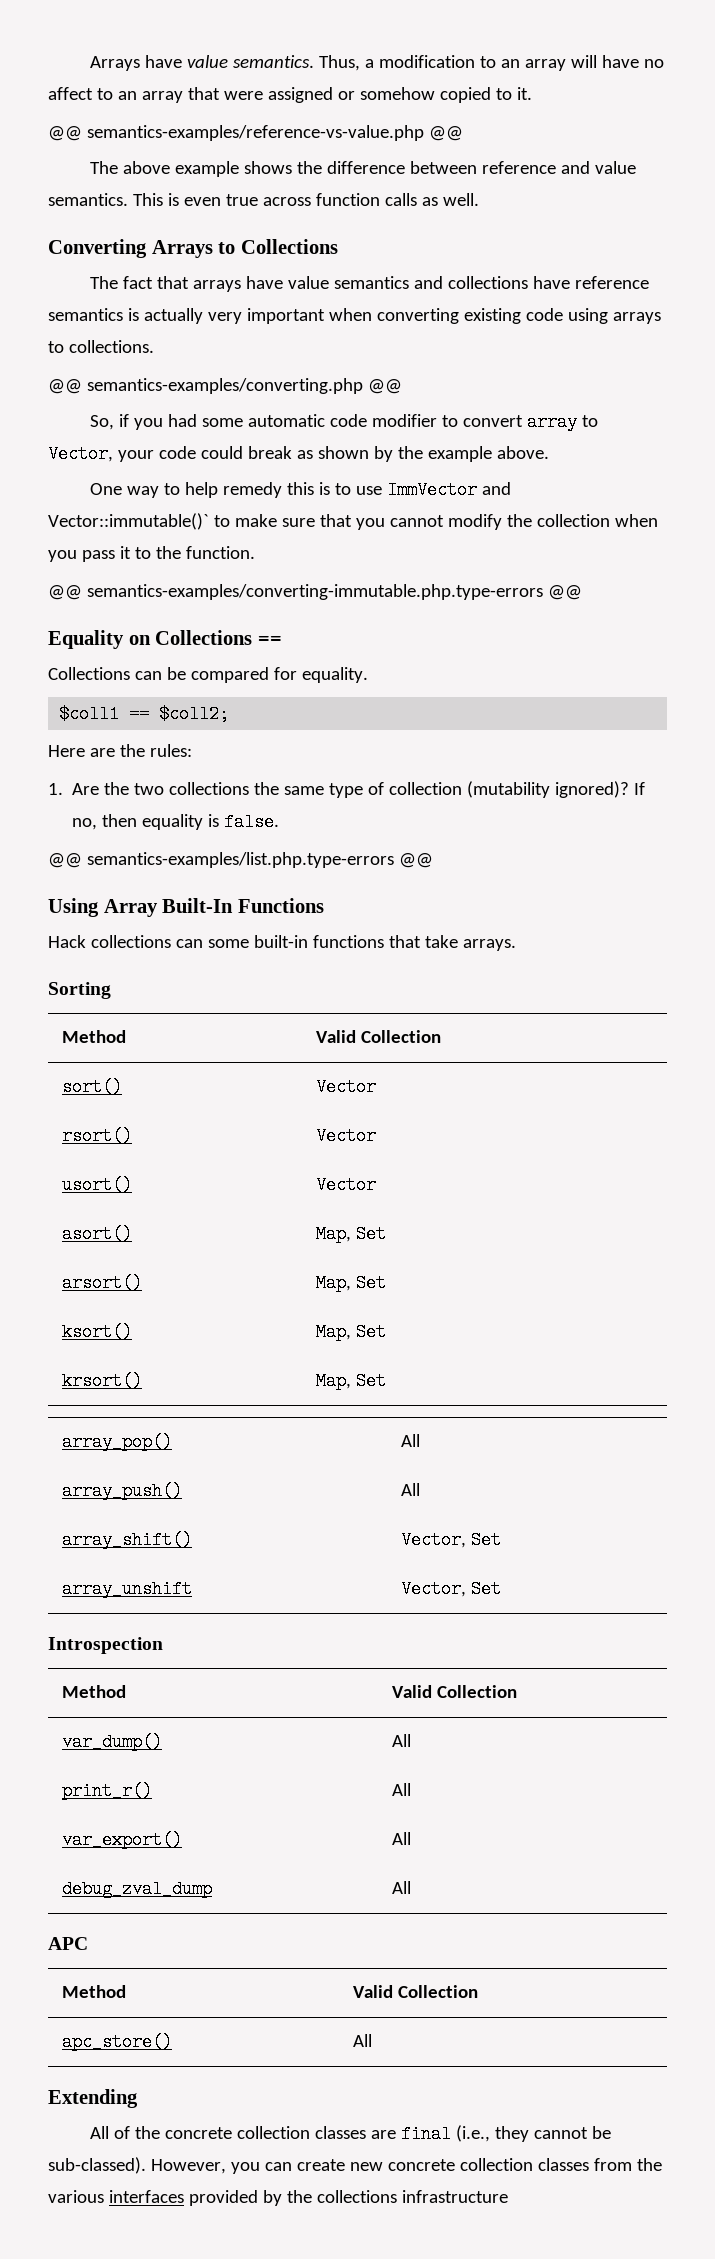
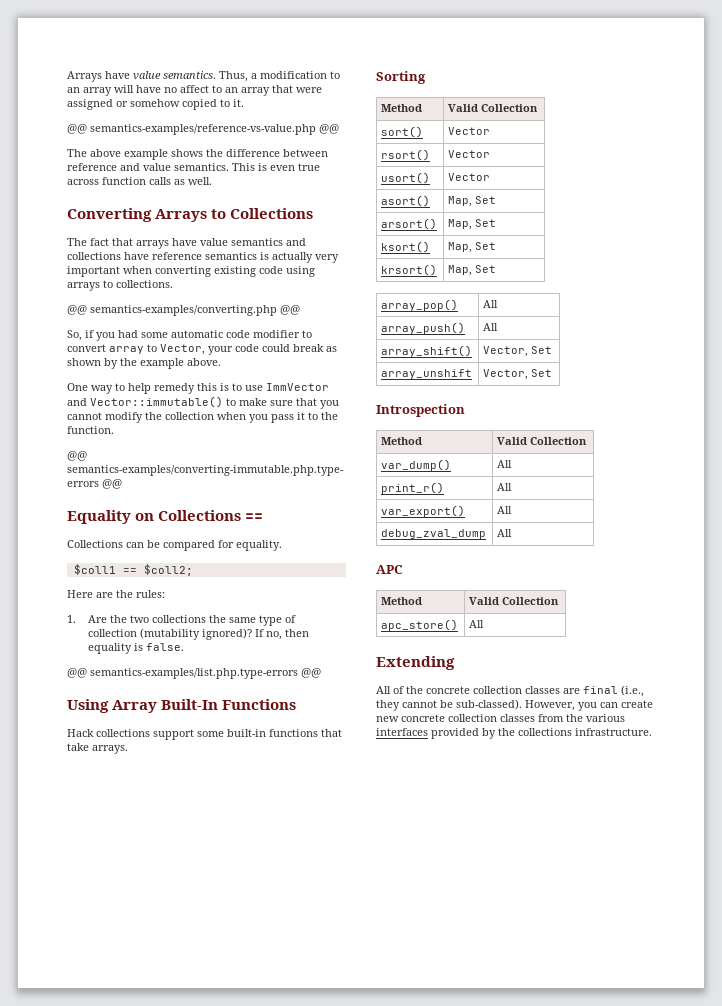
- One way to help remedy this is to use ImmVector and Vector::immutable()` to make sure that you cannot modify the collection when you pass it to the function.
+ One way to help remedy this is to use ImmVector and Vector::immutable() to make sure that you cannot modify the collection when you pass it to the function.
- Hack collections can some built-in functions that take arrays.
+ Hack collections support some built-in functions that take arrays.
- However, you can create new concrete collection classes from the various interfaces provided by the collections infrastructure
+ However, you can create new concrete collection classes from the various interfaces provided by the collections infrastructure.

